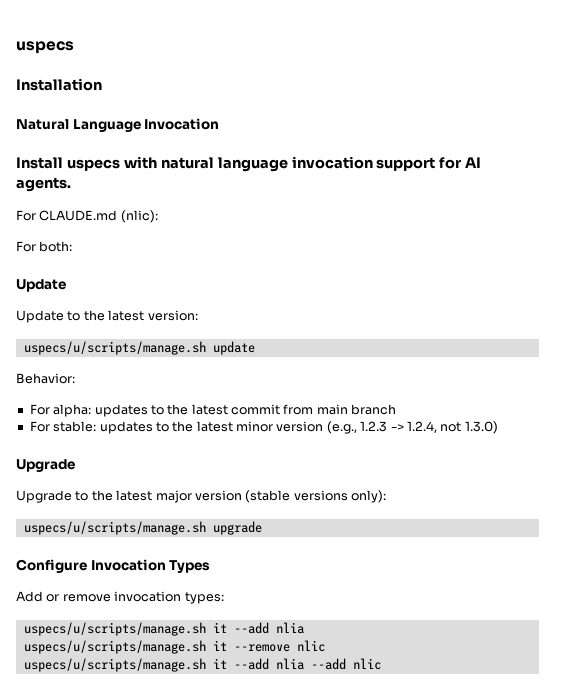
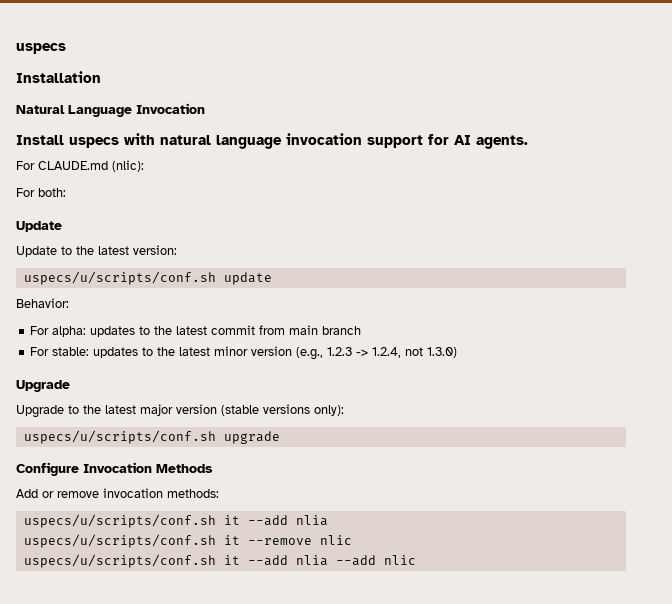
- uspecs/u/scripts/manage.sh update
+ uspecs/u/scripts/conf.sh update
- uspecs/u/scripts/manage.sh upgrade
+ uspecs/u/scripts/conf.sh upgrade
- Configure Invocation Types
+ Configure Invocation Methods
- Add or remove invocation types:
- uspecs/u/scripts/manage.sh it --add nlia
+ Add or remove invocation methods:
+ uspecs/u/scripts/conf.sh it --add nlia
- uspecs/u/scripts/manage.sh it --remove nlic
+ uspecs/u/scripts/conf.sh it --remove nlic
- uspecs/u/scripts/manage.sh it --add nlia --add nlic
+ uspecs/u/scripts/conf.sh it --add nlia --add nlic

